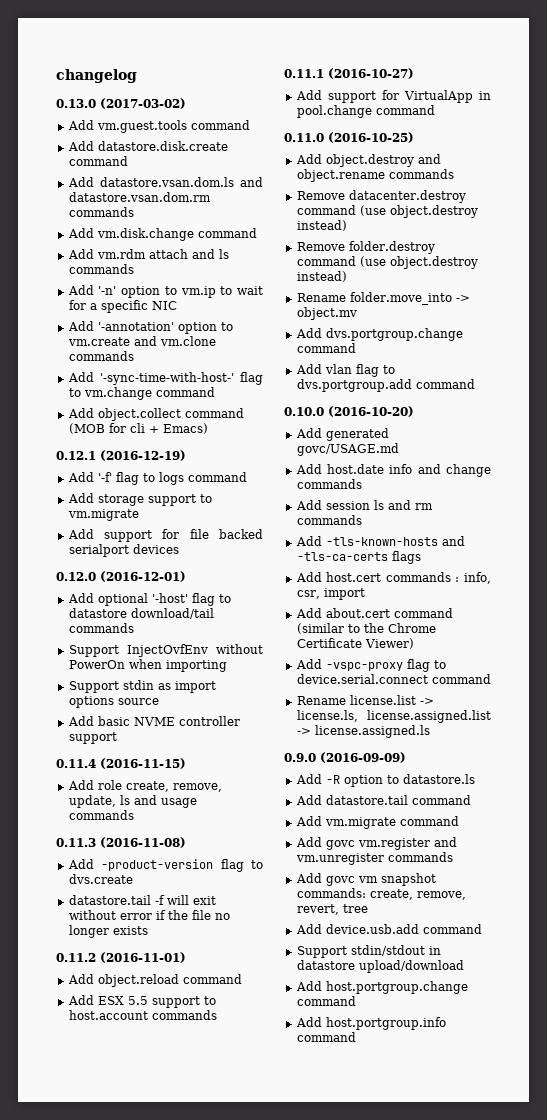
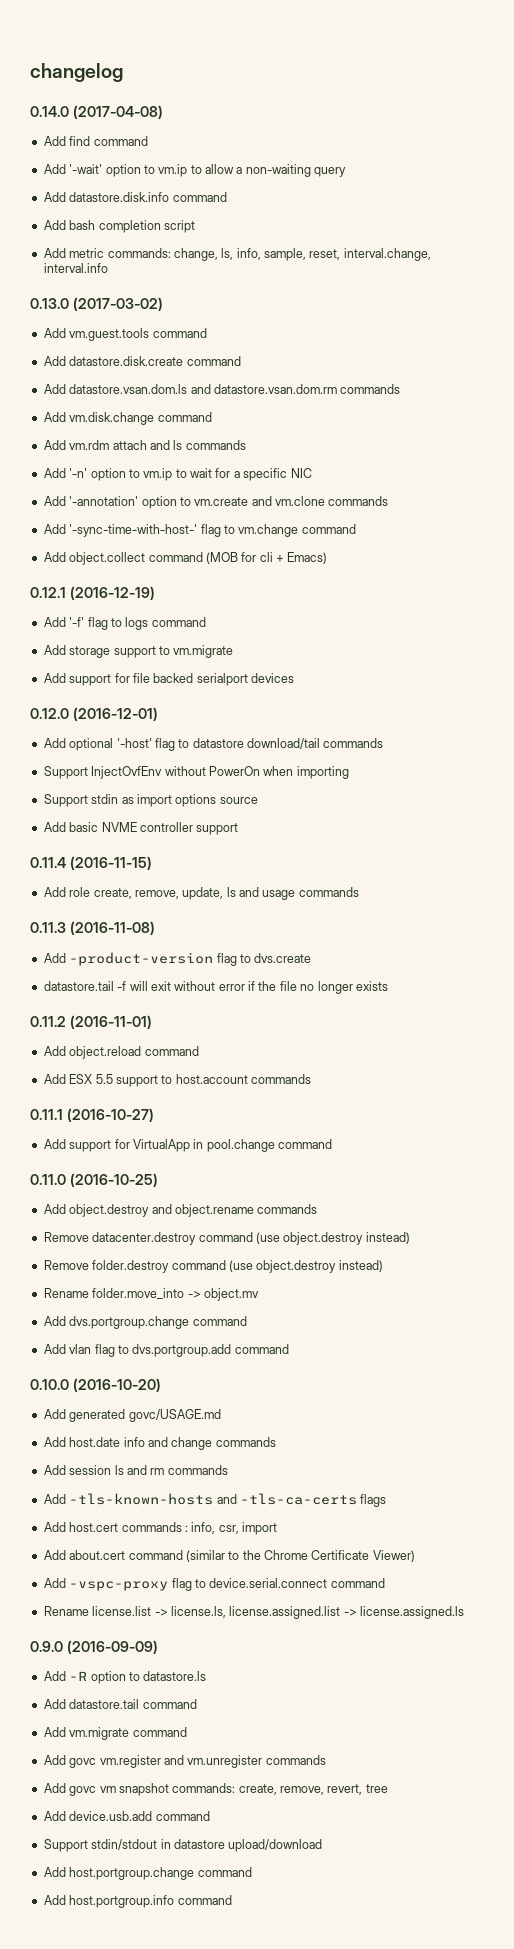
+ 0.14.0 (2017-04-08)
+ Add find command
+ Add '-wait' option to vm.ip to allow a non-waiting query
+ Add datastore.disk.info command
+ Add bash completion script
+ Add metric commands: change, ls, info, sample, reset, interval.change, interval.info

